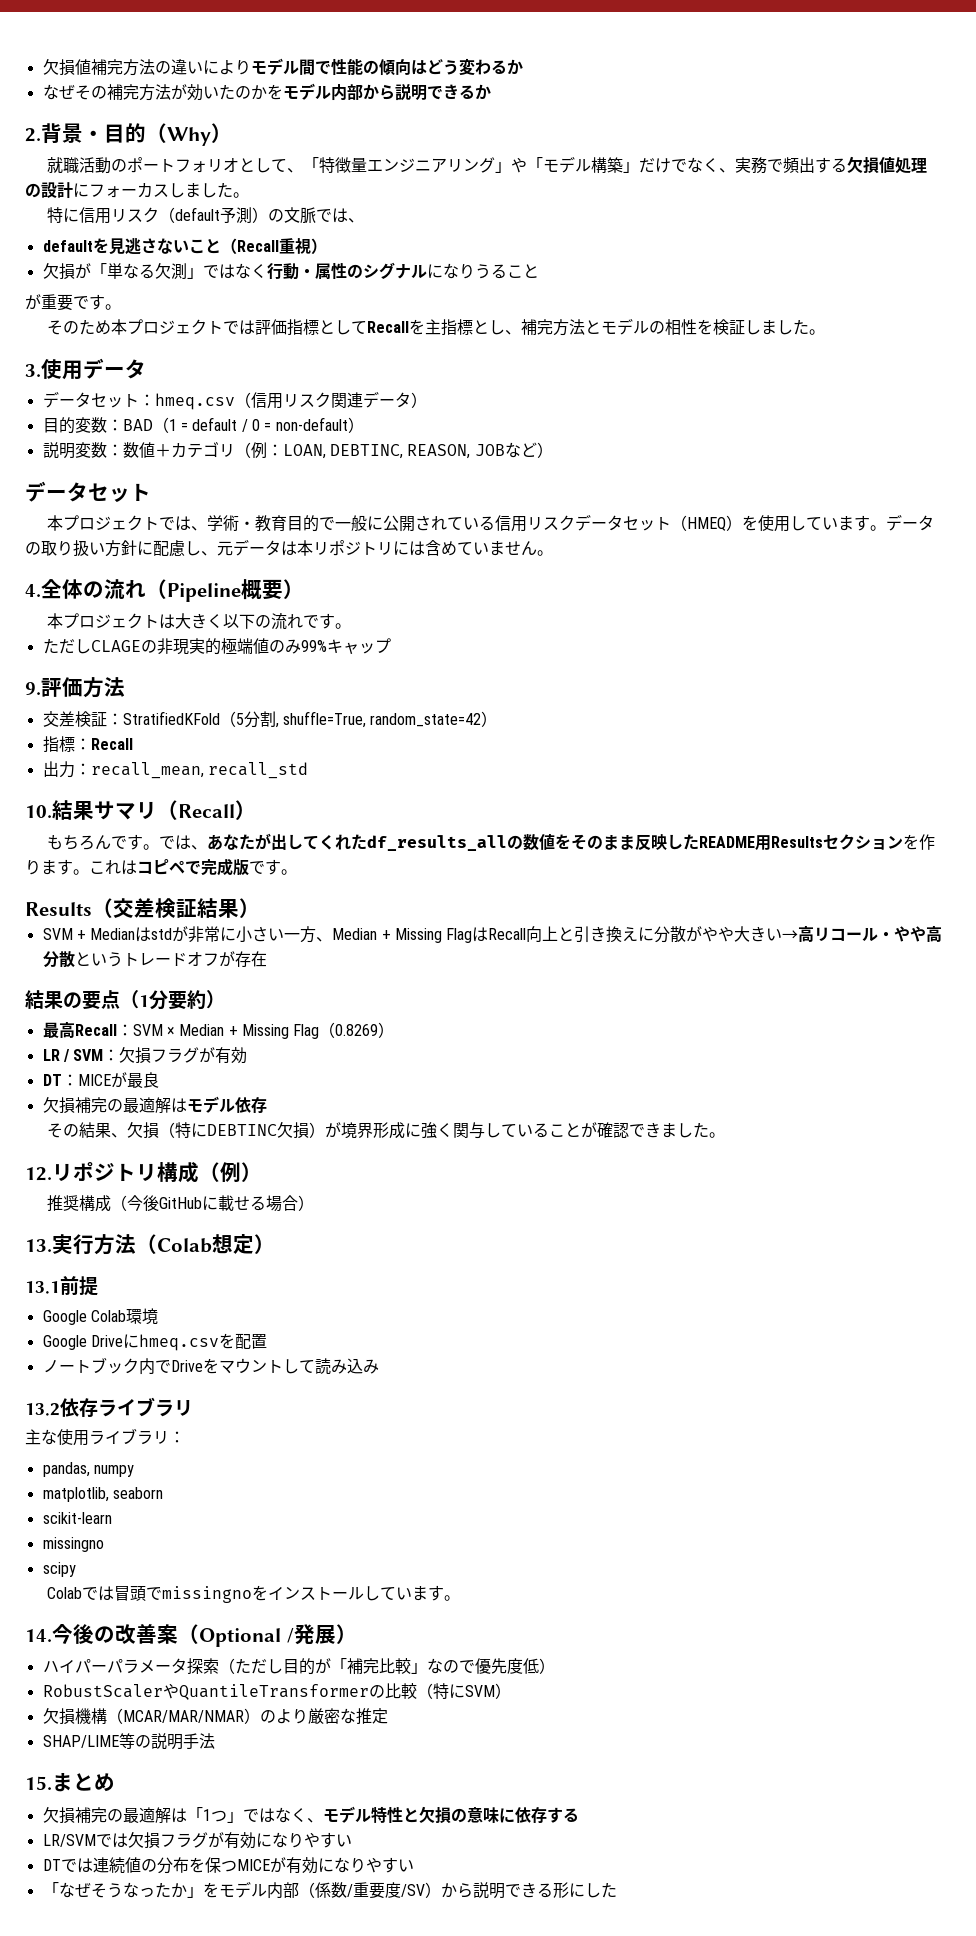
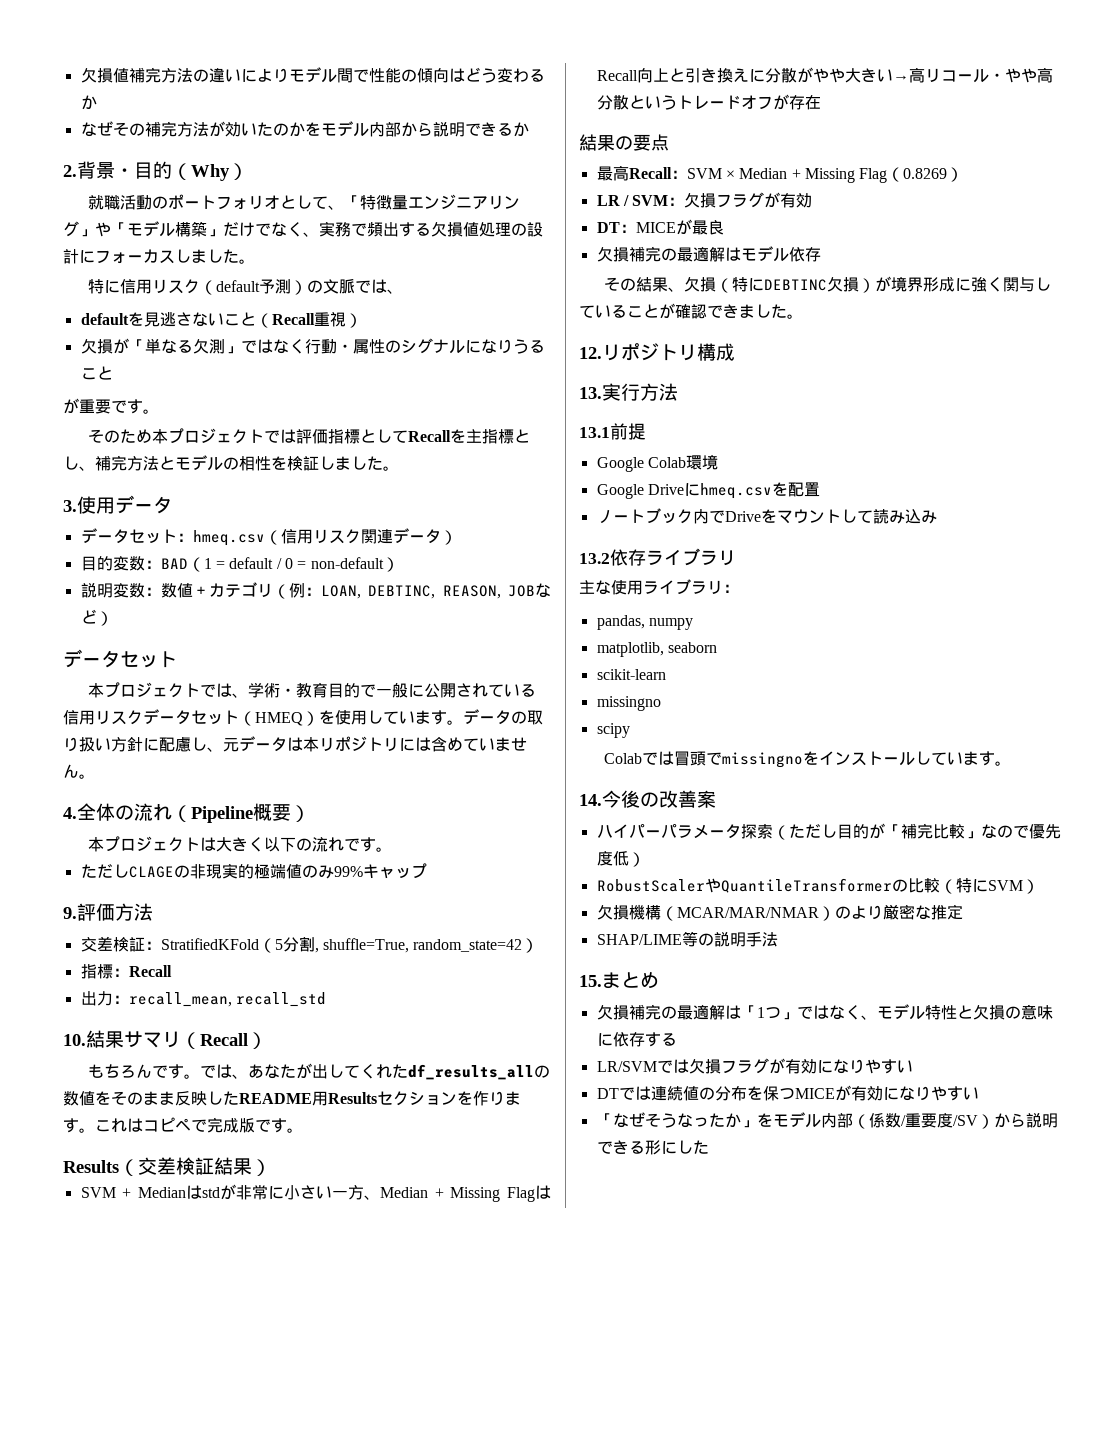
- 結果の要点（1分要約）
+ 結果の要点
- 12.リポジトリ構成（例）
- 推奨構成（今後GitHubに載せる場合）
+ 12.リポジトリ構成
- 13.実行方法（Colab想定）
+ 13.実行方法
- 14.今後の改善案（Optional /発展）
+ 14.今後の改善案

